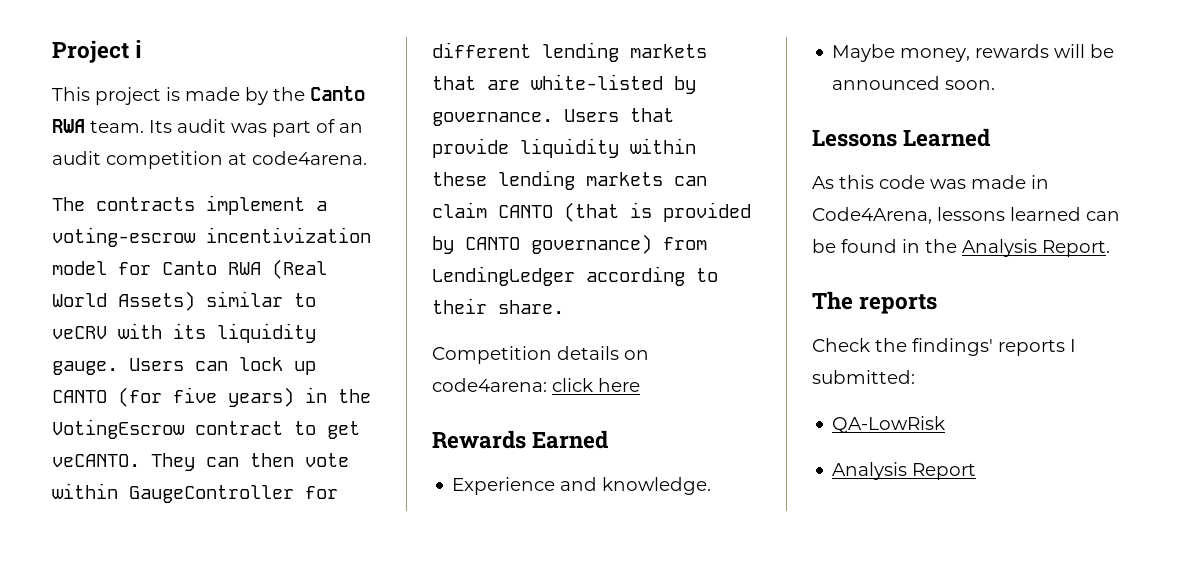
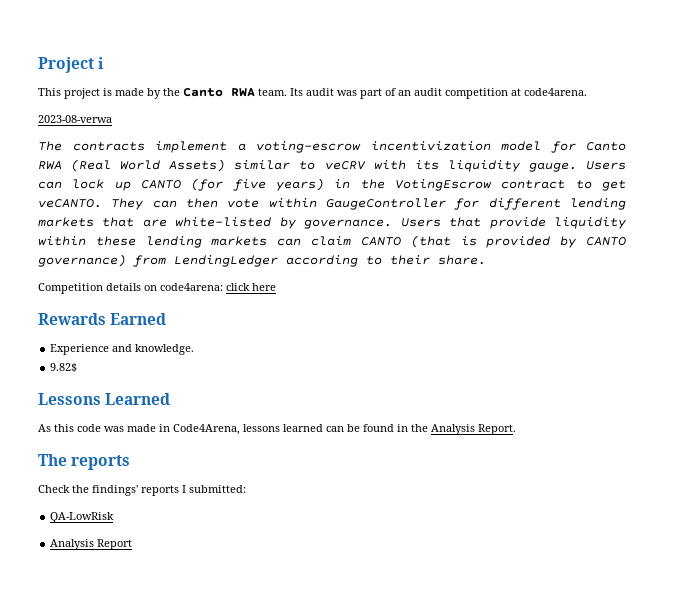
+ 2023-08-verwa
- Maybe money, rewards will be announced soon.
+ 9.82$

